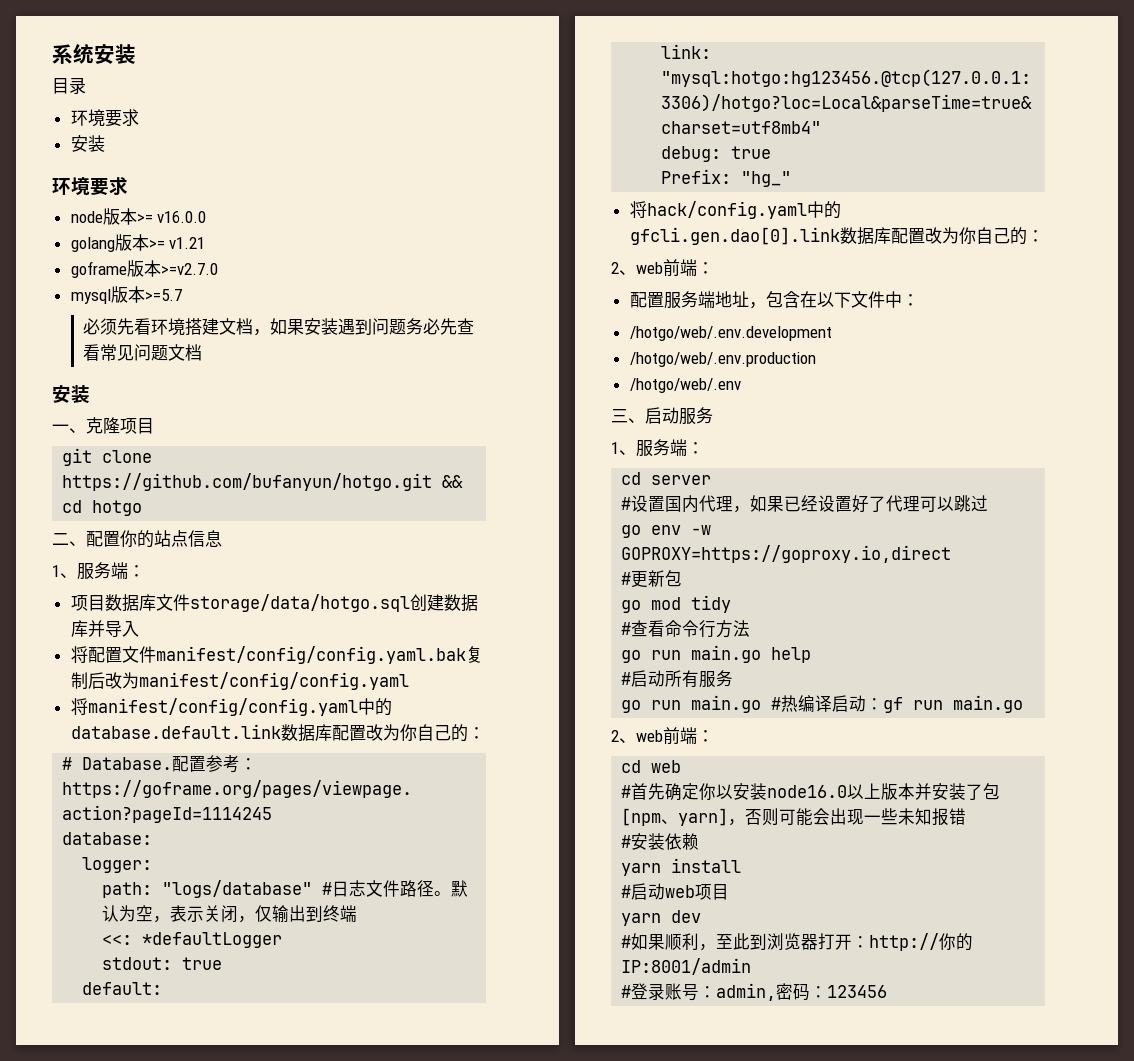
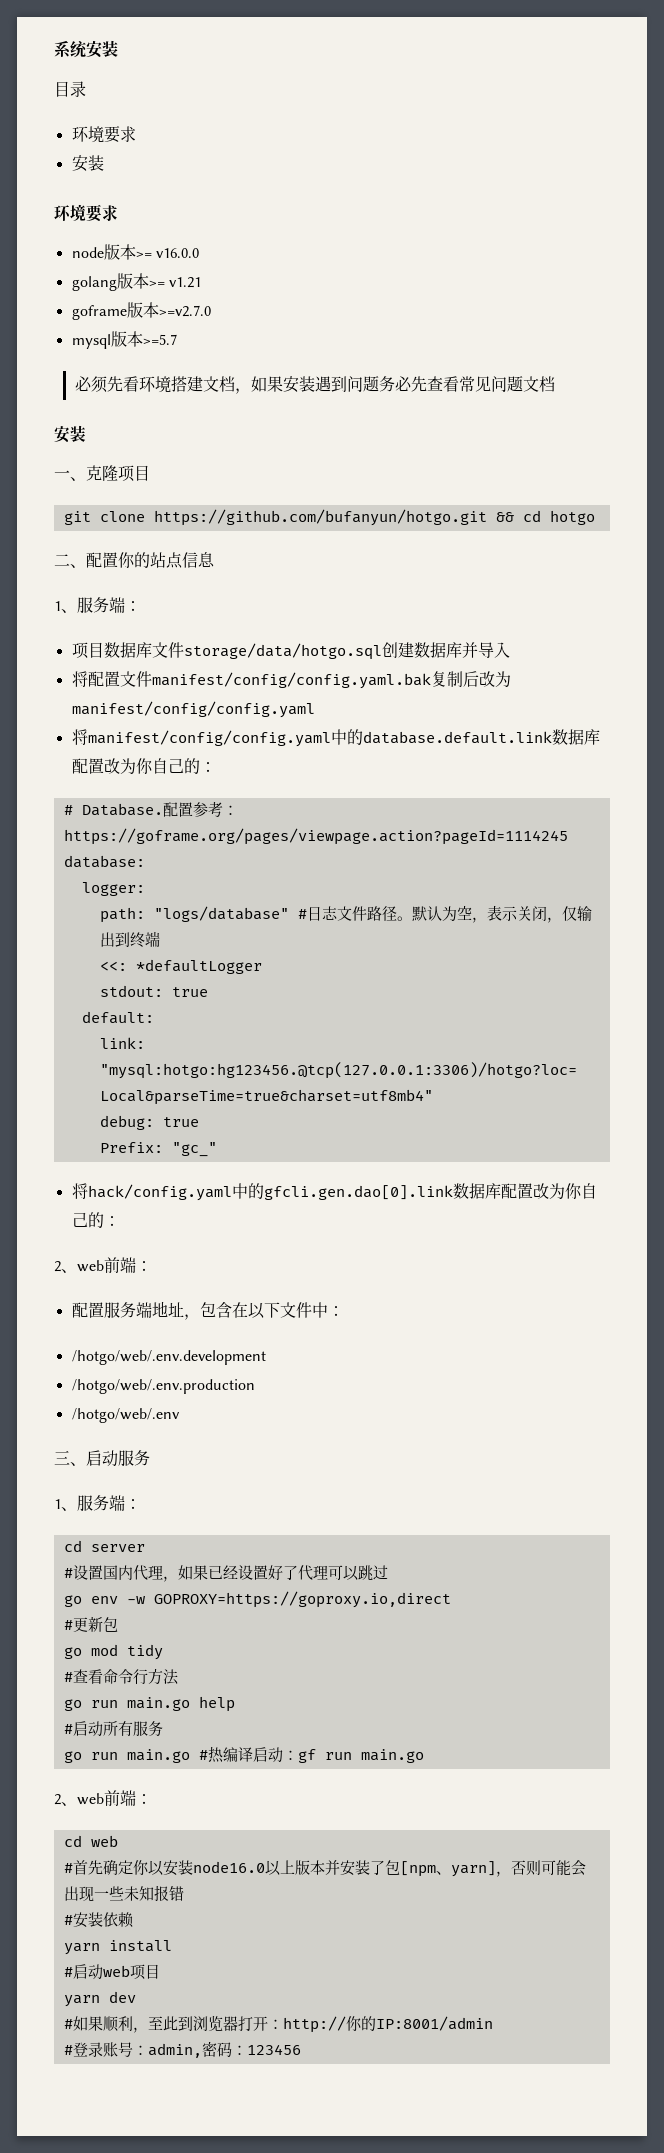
- Prefix: "hg_"
+ Prefix: "gc_"

